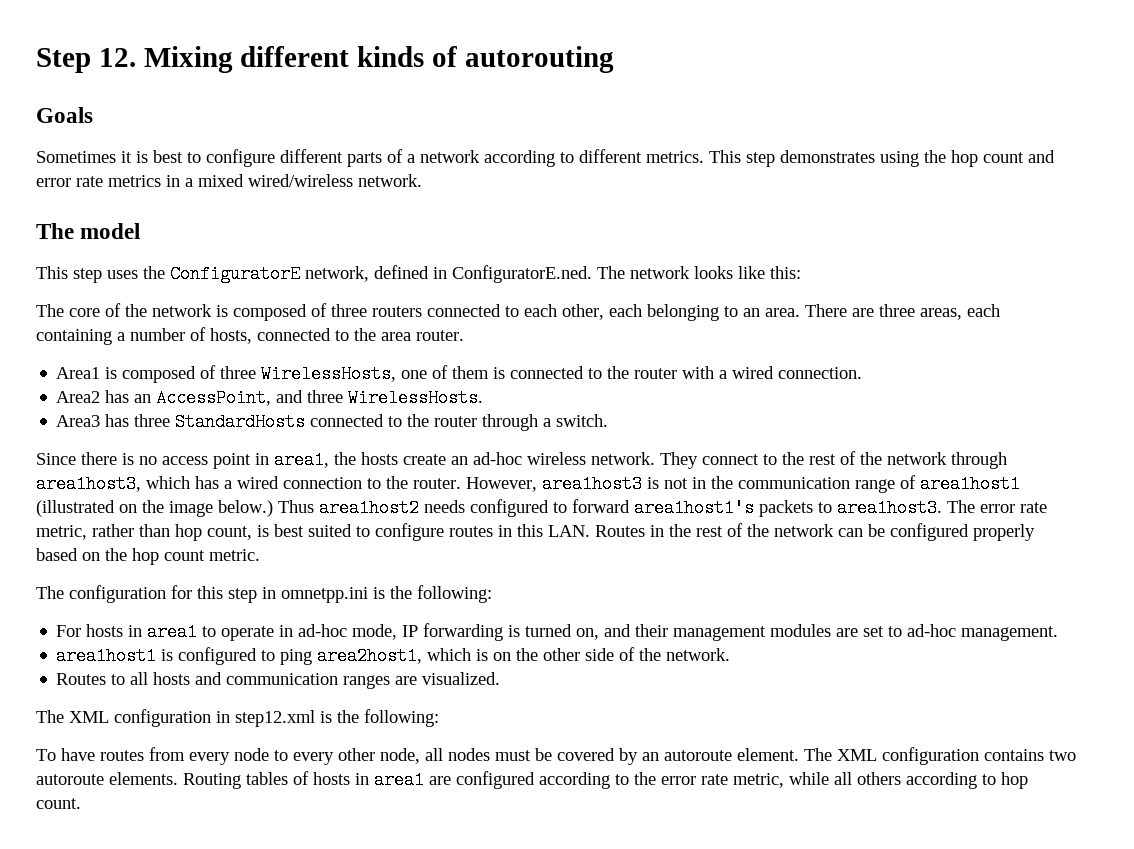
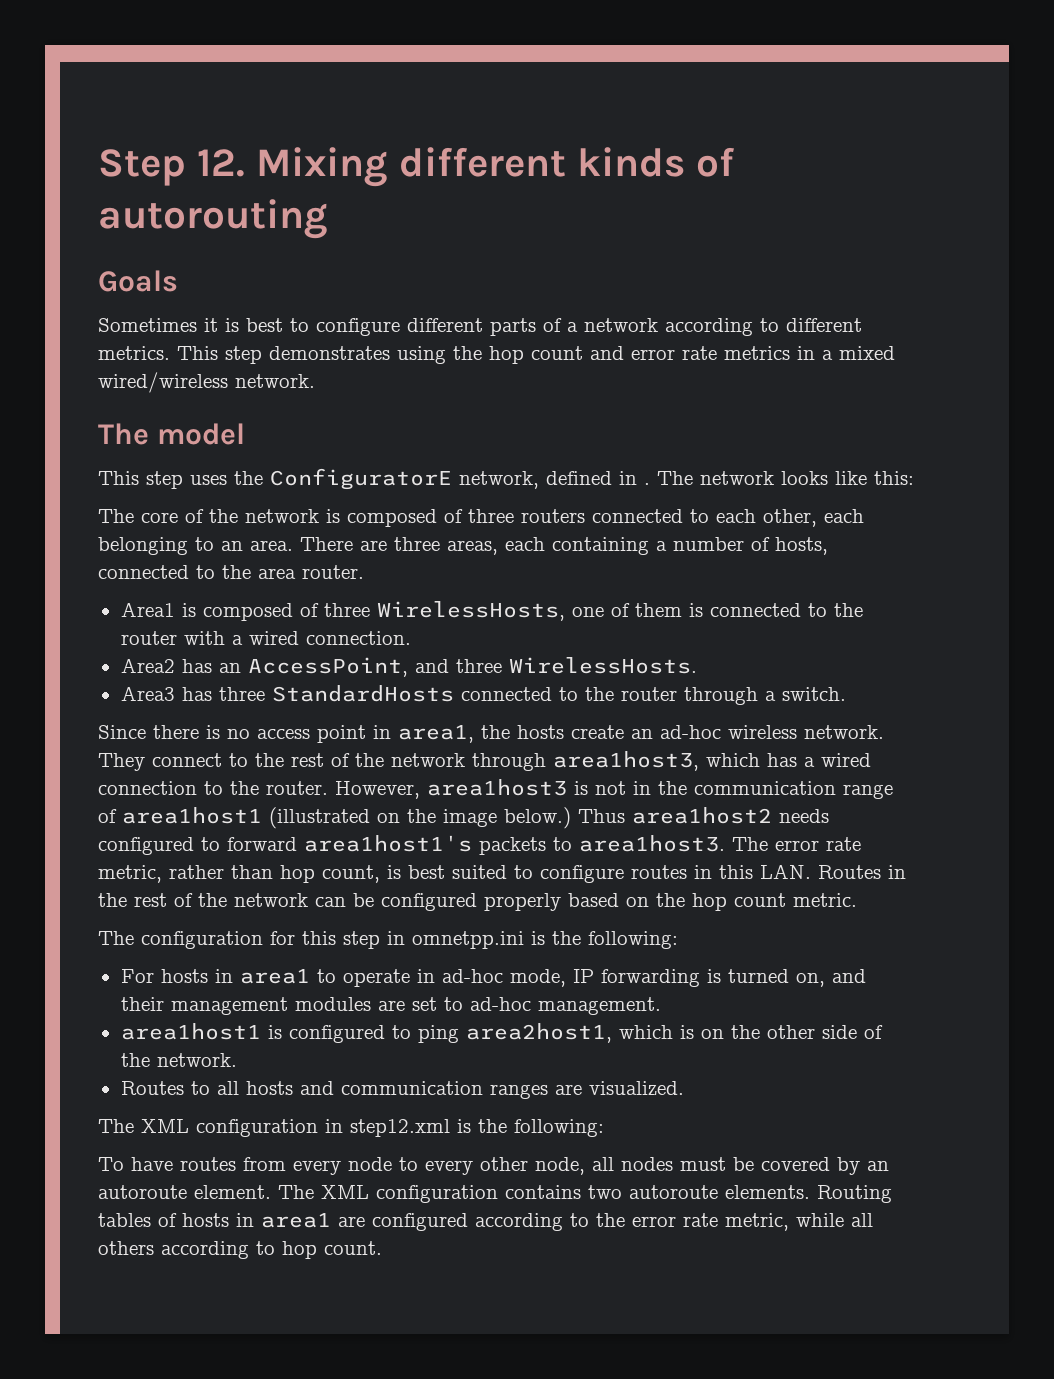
- This step uses the ConfiguratorE network, defined in ConfiguratorE.ned. The network looks like this:
+ This step uses the ConfiguratorE network, defined in . The network looks like this:

